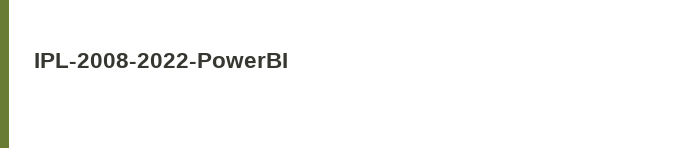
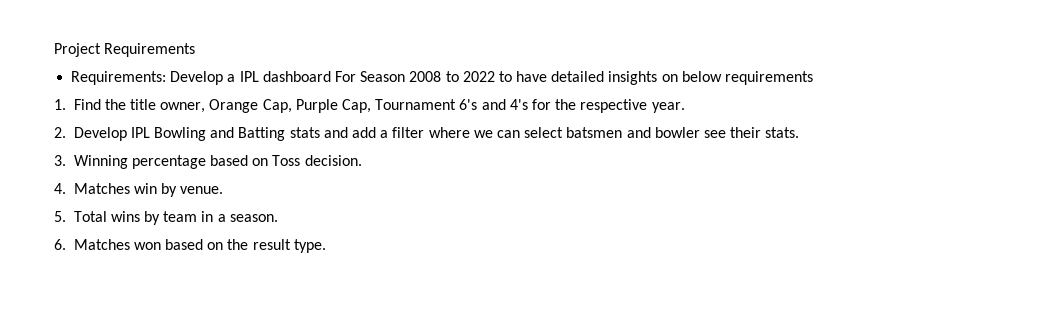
- IPL-2008-2022-PowerBI
+ Project Requirements
+ Requirements: Develop a IPL dashboard For Season 2008 to 2022 to have detailed insights on below requirements
+ 1. Find the title owner, Orange Cap, Purple Cap, Tournament 6's and 4's for the respective year.
+ 2. Develop IPL Bowling and Batting stats and add a filter where we can select batsmen and bowler see their stats.
+ 3. Winning percentage based on Toss decision.
+ 4. Matches win by venue.
+ 5. Total wins by team in a season.
+ 6. Matches won based on the result type.

